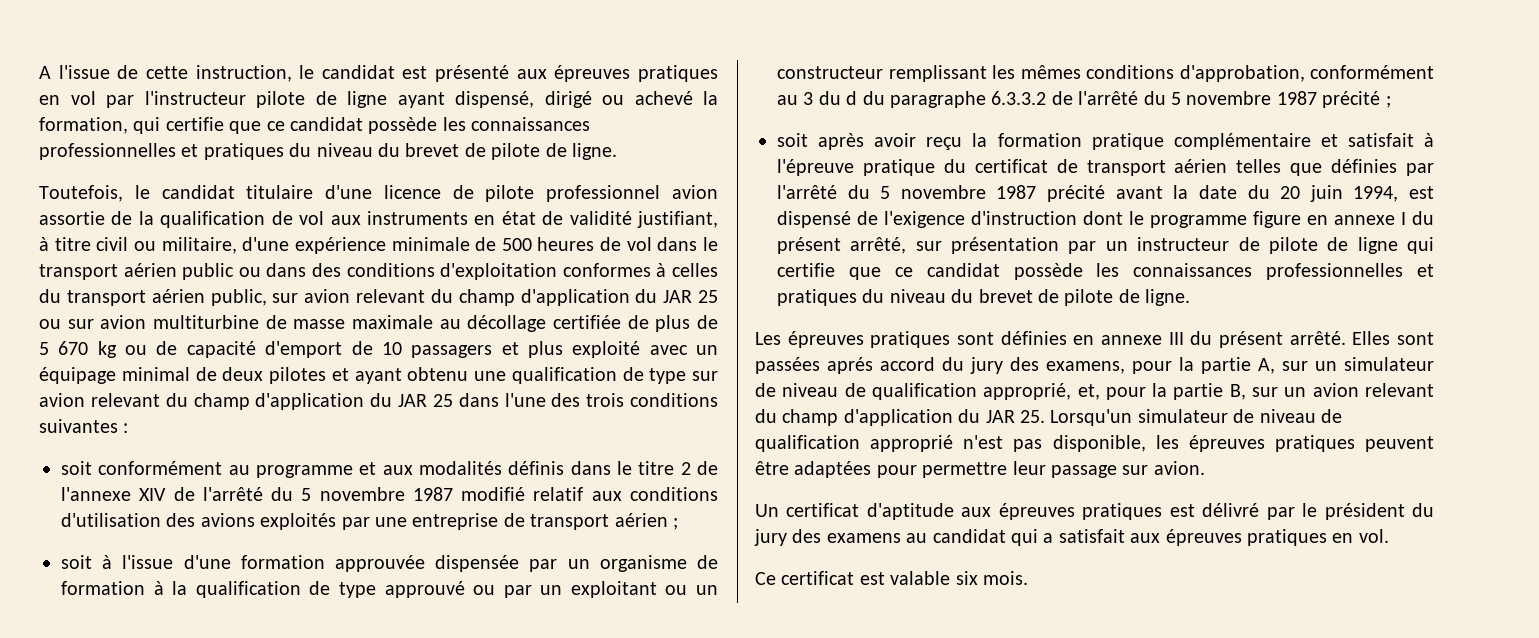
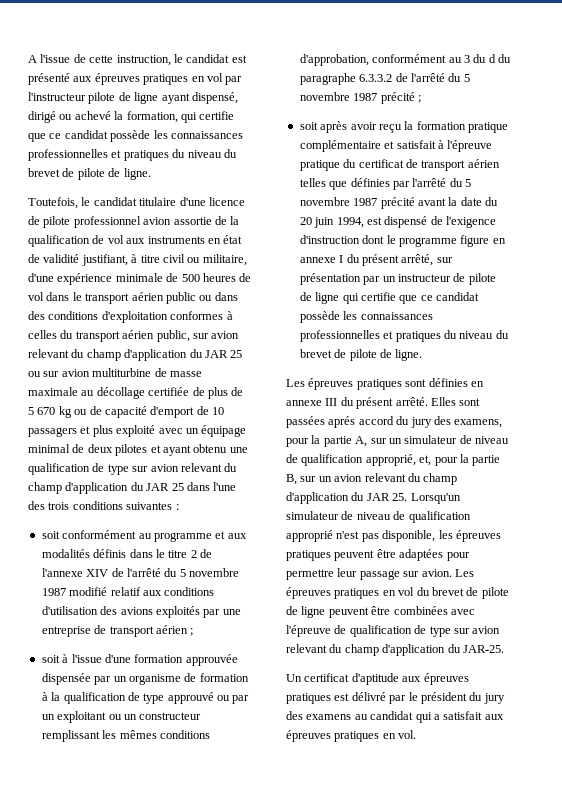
+ Les épreuves pratiques en vol du brevet de pilote de ligne peuvent être combinées avec l'épreuve de qualification de type sur avion relevant du champ d'application du JAR-25.
- Ce certificat est valable six mois.

